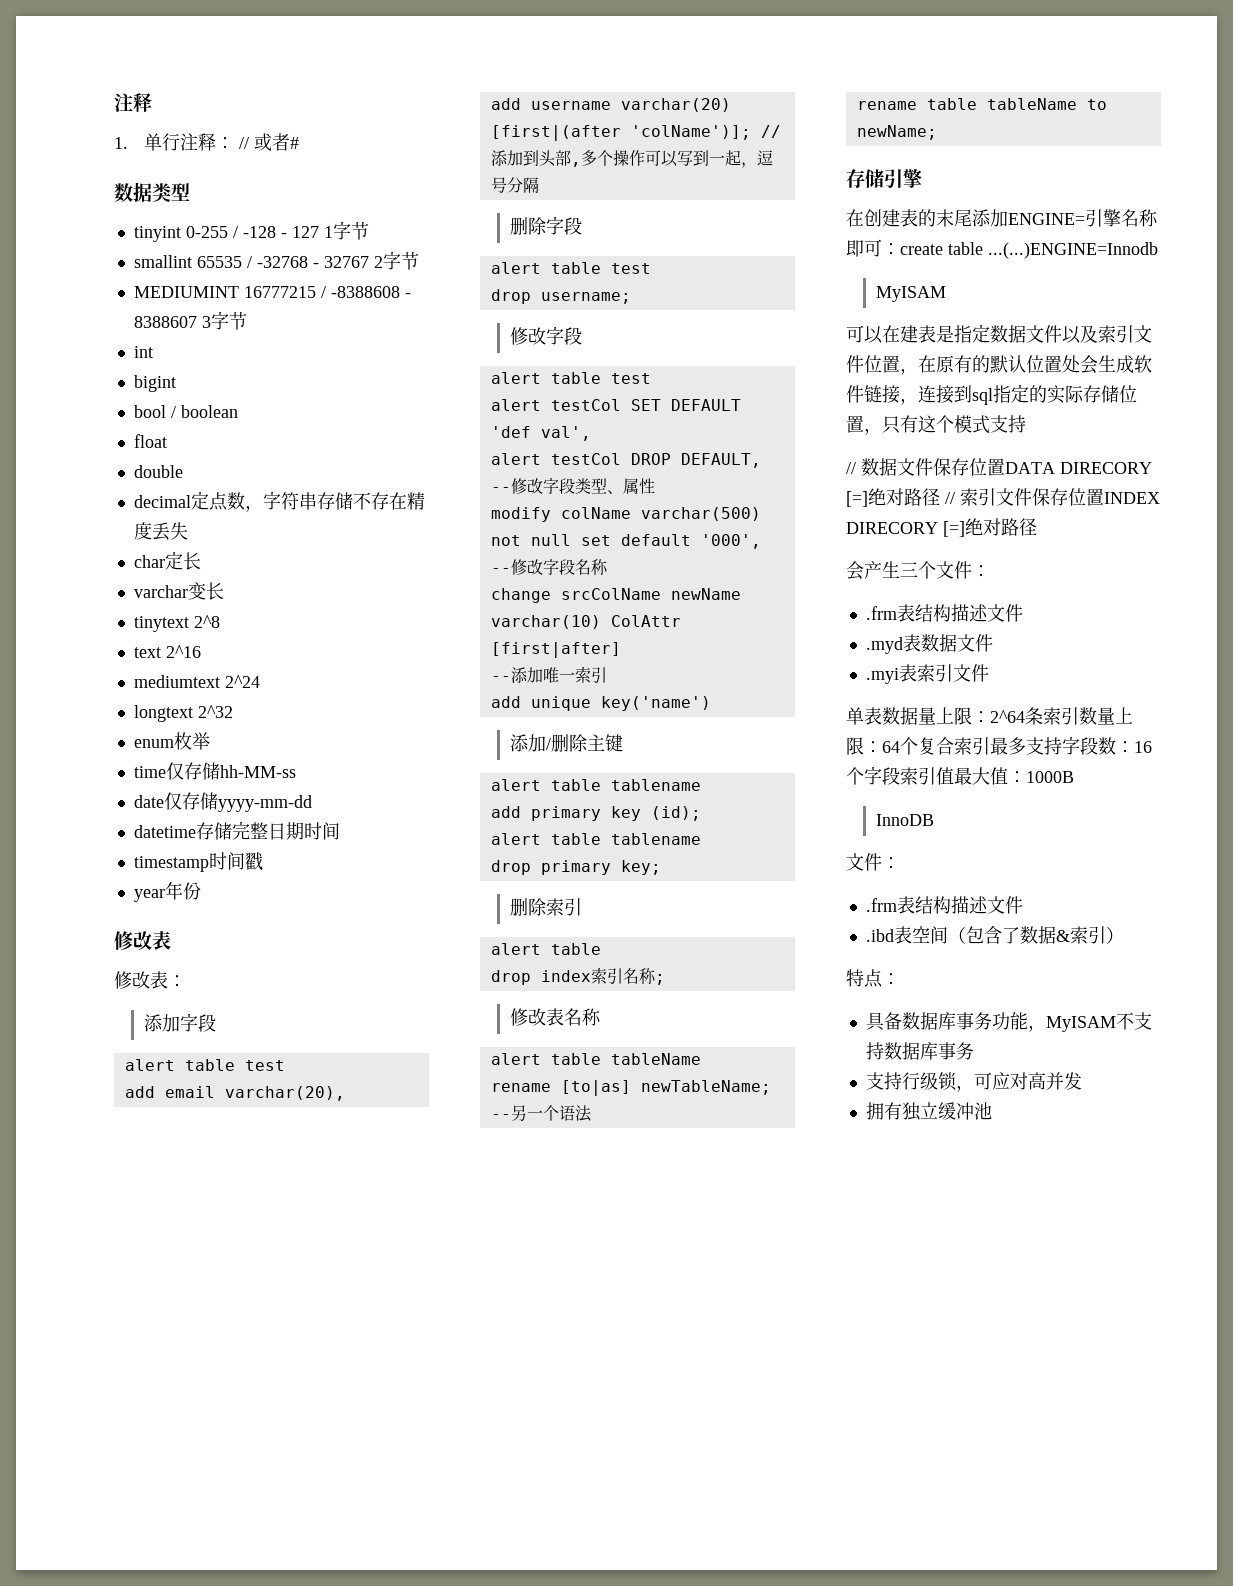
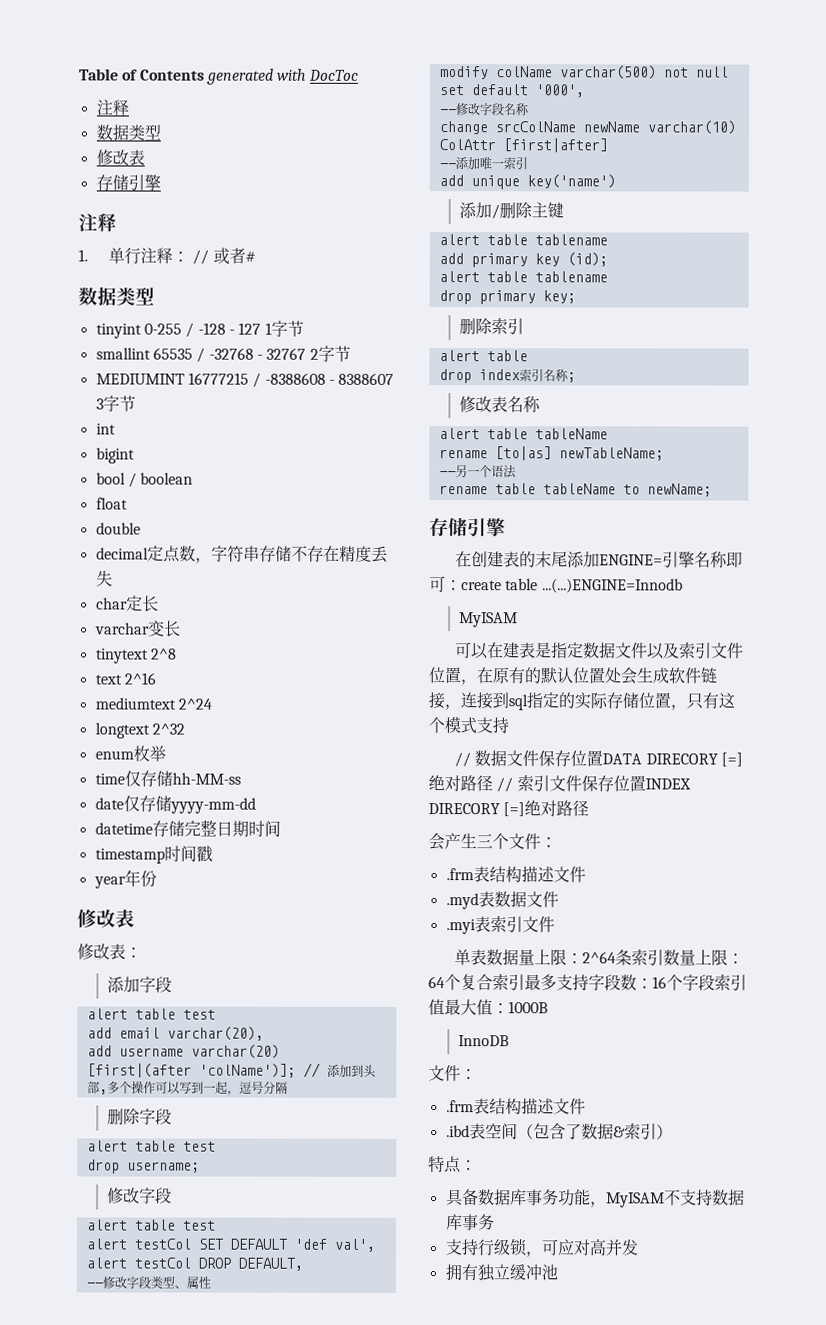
+ Table of Contents generated with DocToc
+ 注释
+ 数据类型
+ 修改表
+ 存储引擎

